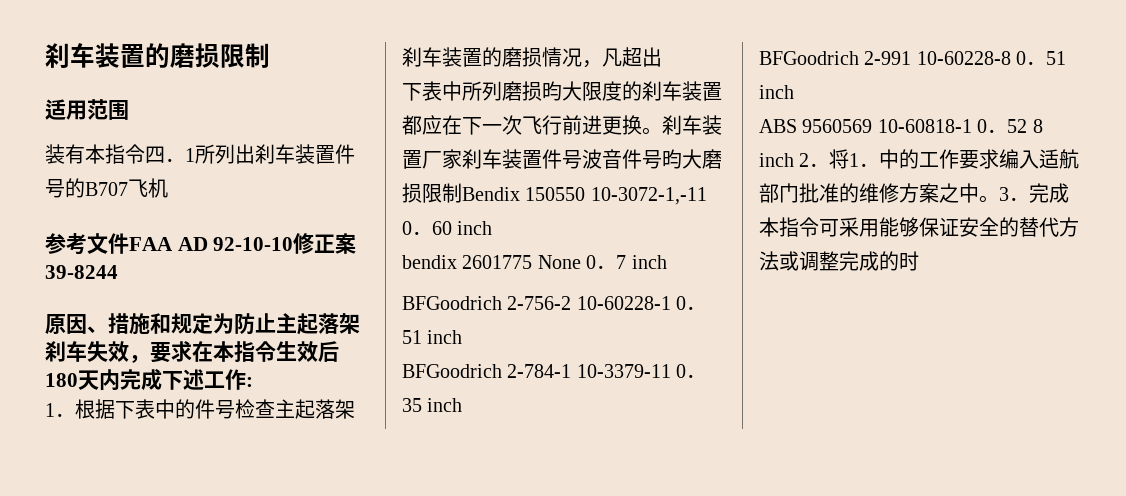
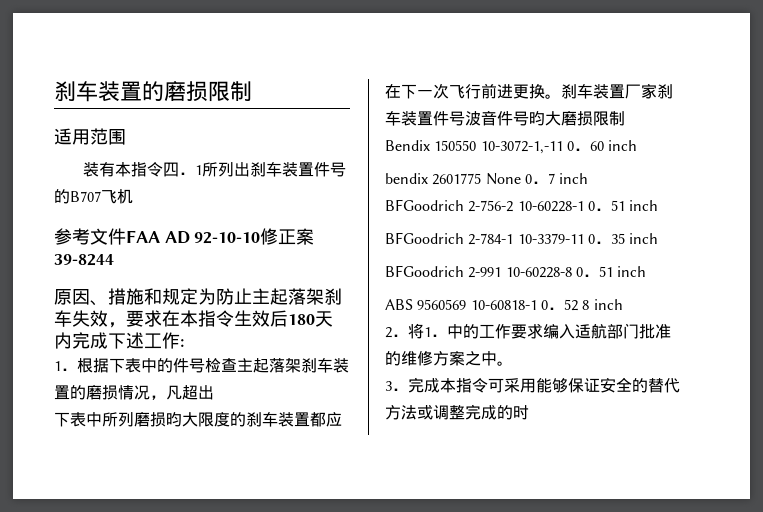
- 刹车装置厂家刹车装置件号波音件号昀大磨损限制Bendix 150550 10-3072-1,-11 0．60 inch
+ 刹车装置厂家刹车装置件号波音件号昀大磨损限制
+ Bendix 150550 10-3072-1,-11 0．60 inch
- ABS 9560569 10-60818-1 0．52 8 inch 2．将1．中的工作要求编入适航部门批准的维修方案之中。3．完成本指令可采用能够保证安全的替代方法或调整完成的时
+ ABS 9560569 10-60818-1 0．52 8 inch
+ 2．将1．中的工作要求编入适航部门批准的维修方案之中。
+ 3．完成本指令可采用能够保证安全的替代方法或调整完成的时

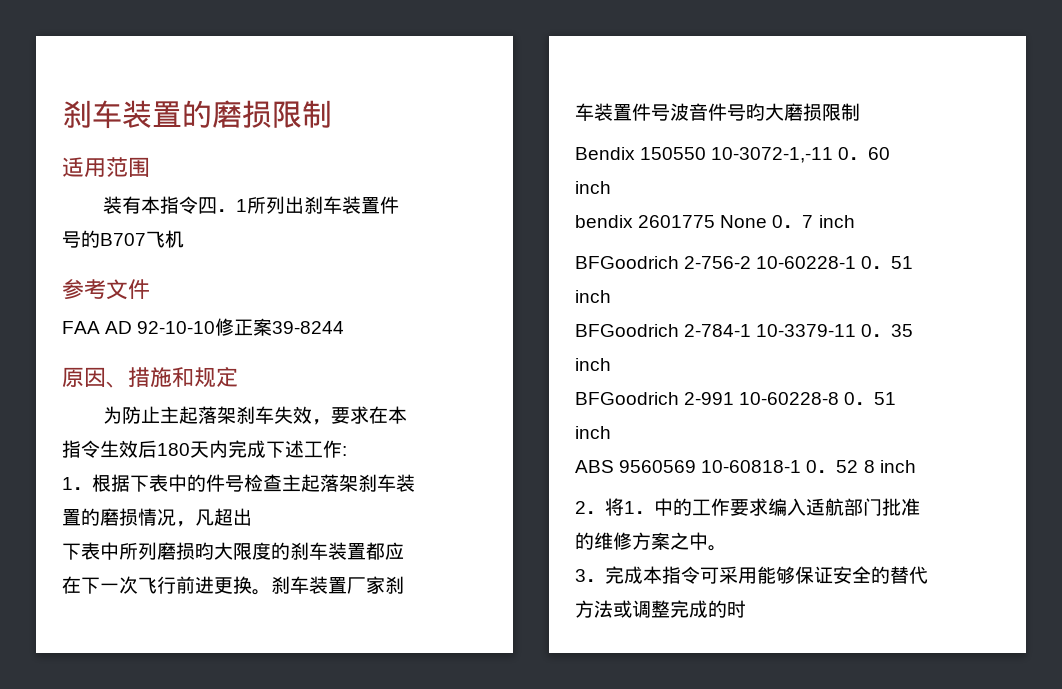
- 参考文件FAA AD 92-10-10修正案39-8244
+ 参考文件
+ FAA AD 92-10-10修正案39-8244
- 原因、措施和规定为防止主起落架刹车失效，要求在本指令生效后180天内完成下述工作:
+ 原因、措施和规定
+ 为防止主起落架刹车失效，要求在本指令生效后180天内完成下述工作:

